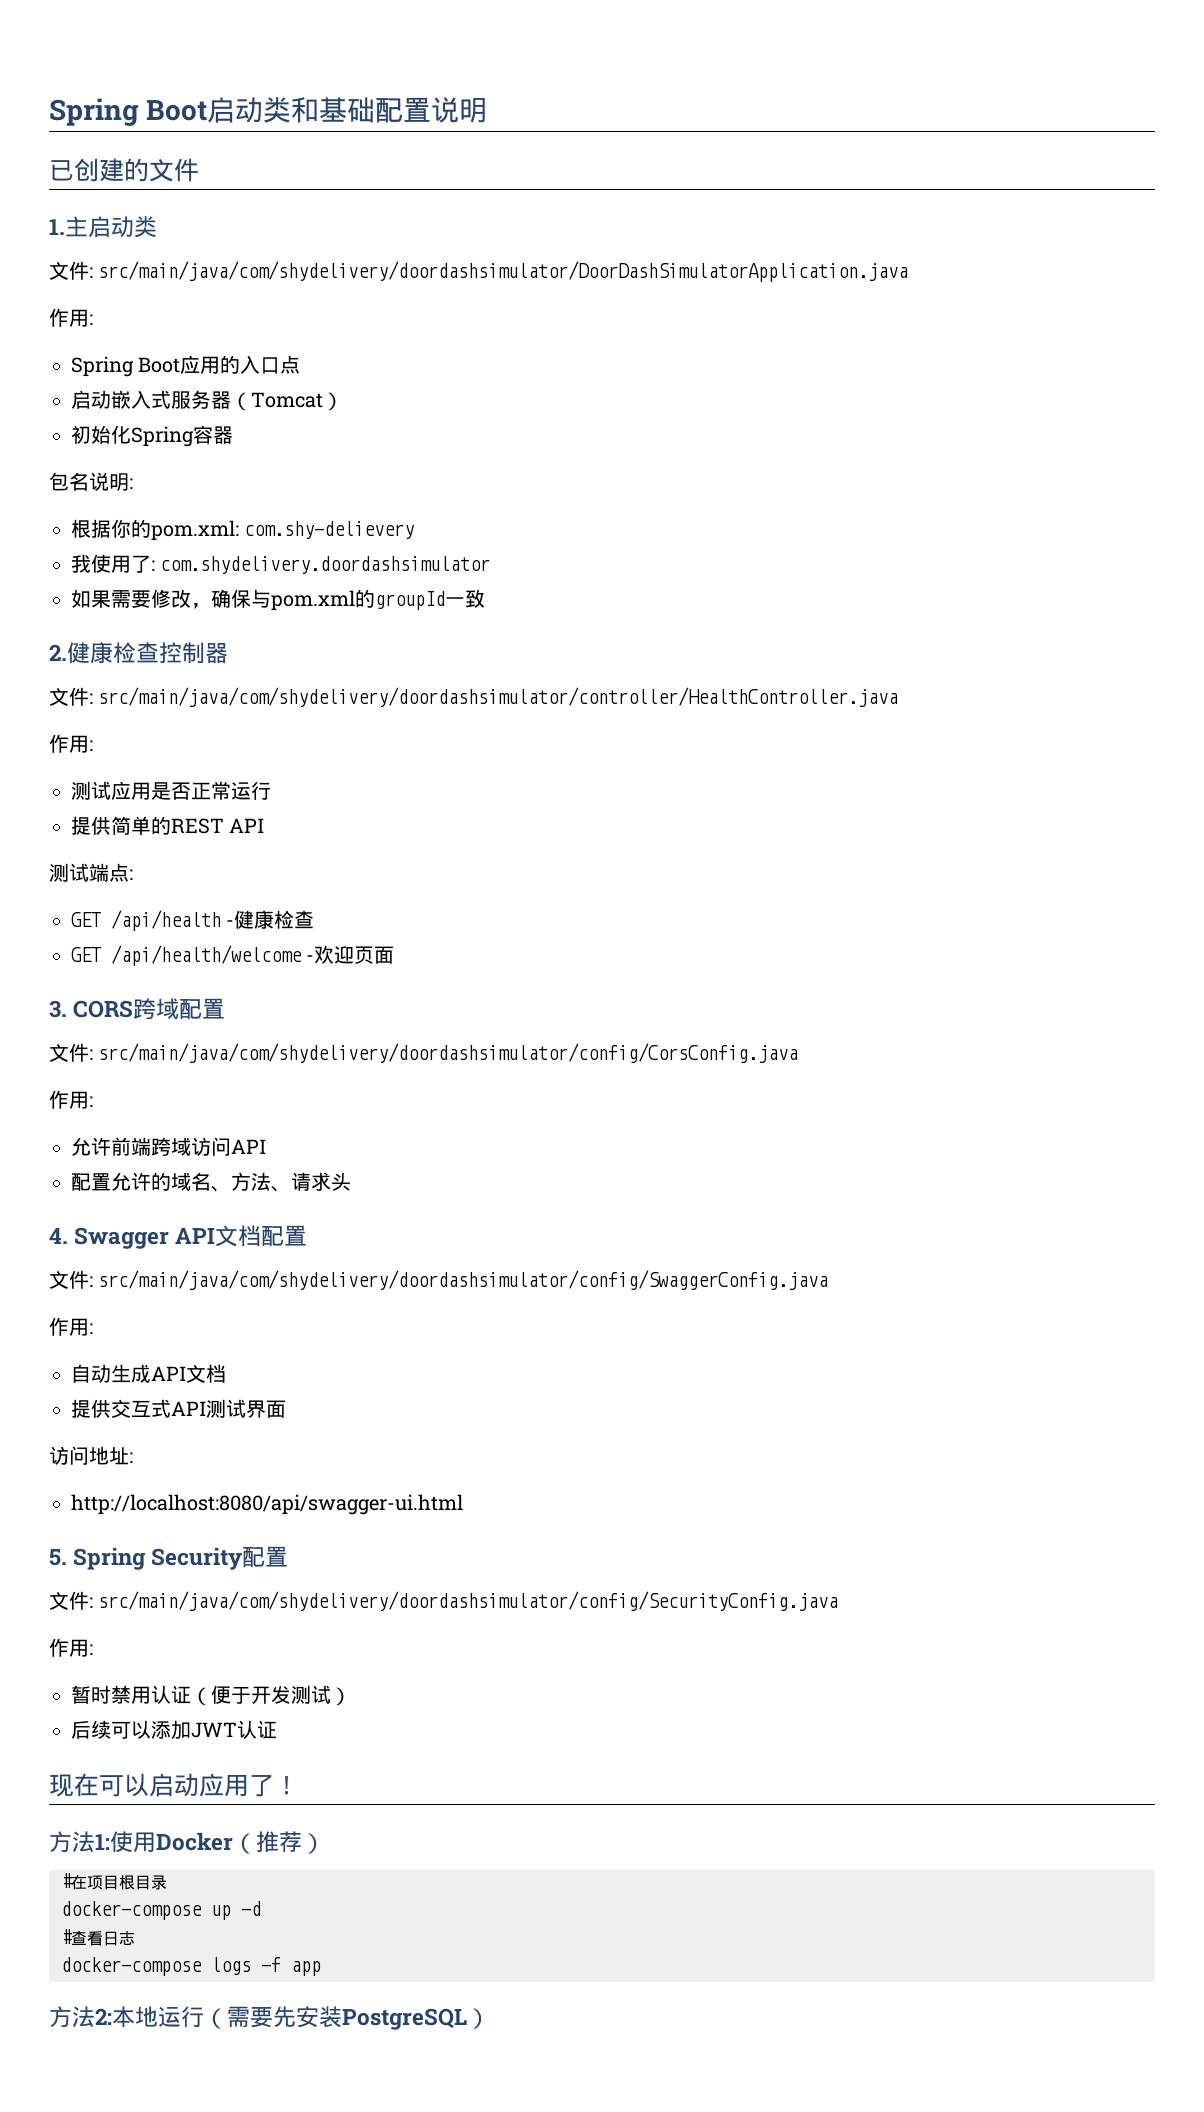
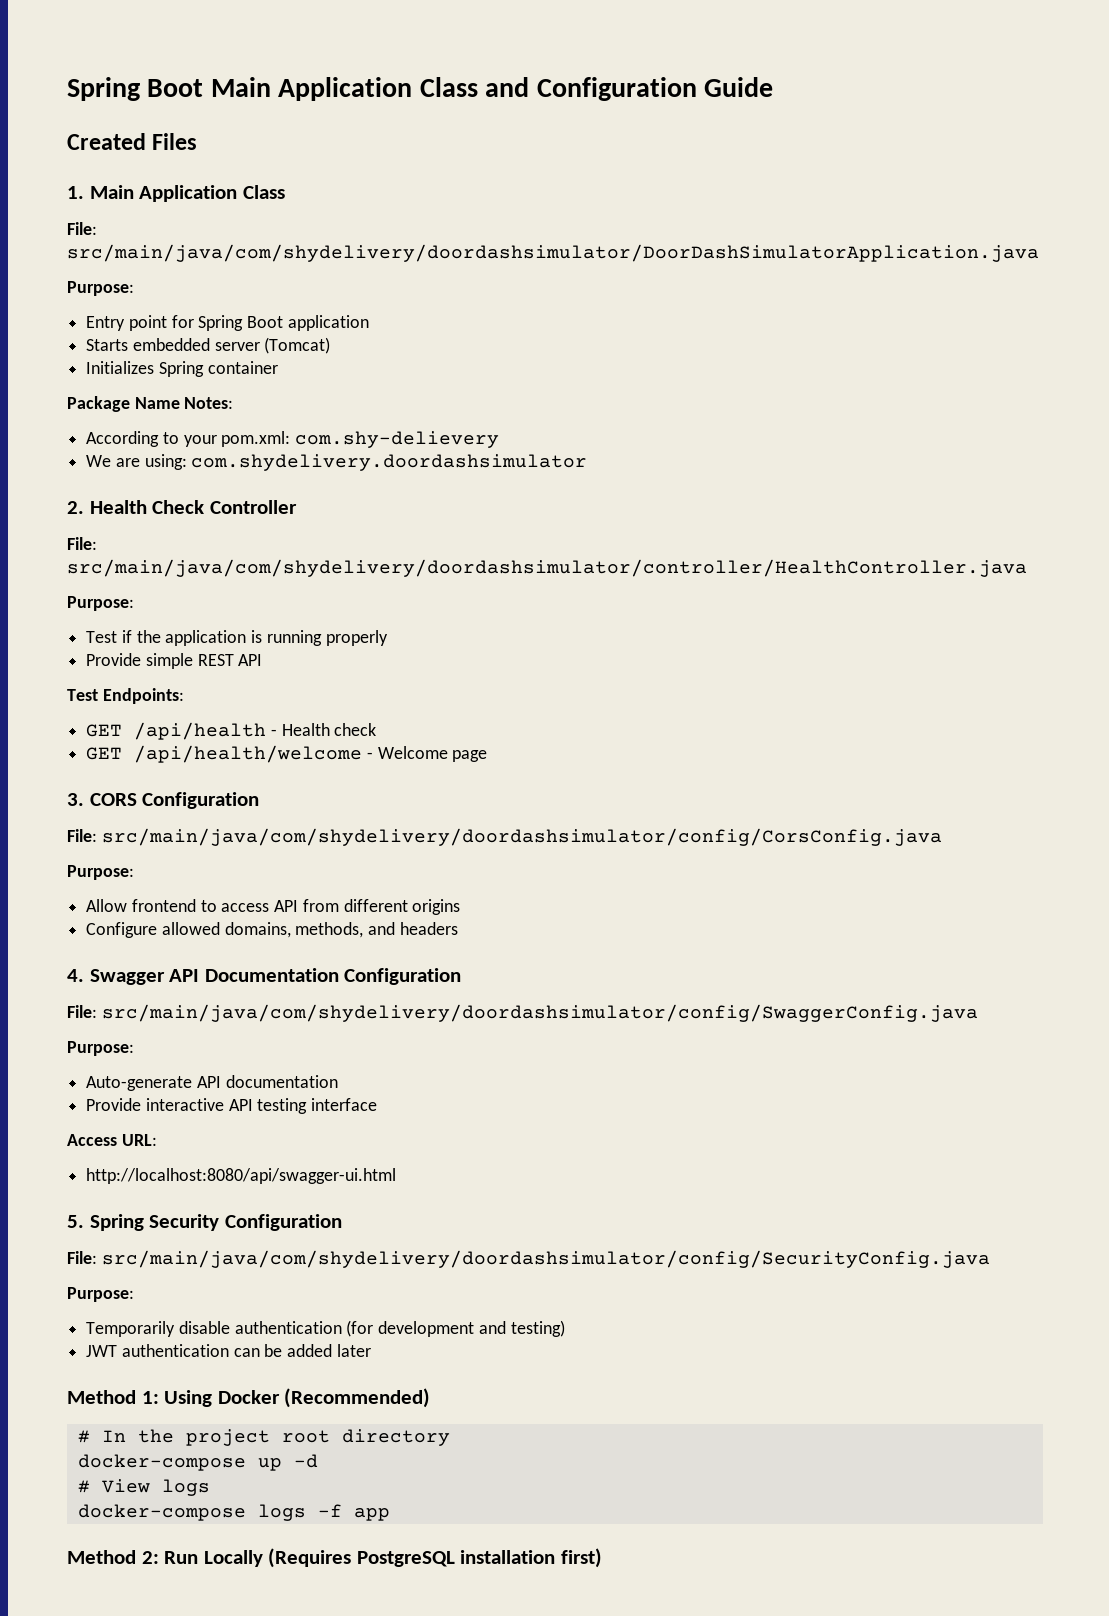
- Spring Boot启动类和基础配置说明
- 已创建的文件
- 1.主启动类
- 文件: src/main/java/com/shydelivery/doordashsimulator/DoorDashSimulatorApplication.java
- 作用:
- Spring Boot应用的入口点
- 启动嵌入式服务器（Tomcat）
- 初始化Spring容器
- 包名说明:
- 根据你的pom.xml: com.shy-delievery
- 我使用了: com.shydelivery.doordashsimulator
- 如果需要修改，确保与pom.xml的groupId一致
- 2.健康检查控制器
- 文件: src/main/java/com/shydelivery/doordashsimulator/controller/HealthController.java
- 作用:
- 测试应用是否正常运行
- 提供简单的REST API
+ Spring Boot Main Application Class and Configuration Guide
+ Created Files
+ 1. Main Application Class
+ File: src/main/java/com/shydelivery/doordashsimulator/DoorDashSimulatorApplication.java
+ Purpose:
+ Entry point for Spring Boot application
+ Starts embedded server (Tomcat)
+ Initializes Spring container
+ Package Name Notes:
+ According to your pom.xml: com.shy-delievery
+ We are using: com.shydelivery.doordashsimulator
+ 2. Health Check Controller
+ File: src/main/java/com/shydelivery/doordashsimulator/controller/HealthController.java
+ Purpose:
+ Test if the application is running properly
+ Provide simple REST API
- 测试端点:
+ Test Endpoints:
- GET /api/health -健康检查
+ GET /api/health - Health check
- GET /api/health/welcome -欢迎页面
+ GET /api/health/welcome - Welcome page
- 3. CORS跨域配置
- 文件: src/main/java/com/shydelivery/doordashsimulator/config/CorsConfig.java
- 作用:
- 允许前端跨域访问API
- 配置允许的域名、方法、请求头
- 4. Swagger API文档配置
- 文件: src/main/java/com/shydelivery/doordashsimulator/config/SwaggerConfig.java
- 作用:
- 自动生成API文档
- 提供交互式API测试界面
- 访问地址:
+ 3. CORS Configuration
+ File: src/main/java/com/shydelivery/doordashsimulator/config/CorsConfig.java
+ Purpose:
+ Allow frontend to access API from different origins
+ Configure allowed domains, methods, and headers
+ 4. Swagger API Documentation Configuration
+ File: src/main/java/com/shydelivery/doordashsimulator/config/SwaggerConfig.java
+ Purpose:
+ Auto-generate API documentation
+ Provide interactive API testing interface
+ Access URL:
  http://localhost:8080/api/swagger-ui.html
- 5. Spring Security配置
- 文件: src/main/java/com/shydelivery/doordashsimulator/config/SecurityConfig.java
- 作用:
- 暂时禁用认证（便于开发测试）
- 后续可以添加JWT认证
- 现在可以启动应用了！
- 方法1:使用Docker（推荐）
- #在项目根目录
+ 5. Spring Security Configuration
+ File: src/main/java/com/shydelivery/doordashsimulator/config/SecurityConfig.java
+ Purpose:
+ Temporarily disable authentication (for development and testing)
+ JWT authentication can be added later
+ Method 1: Using Docker (Recommended)
+ # In the project root directory
- #查看日志
+ # View logs
- 方法2:本地运行（需要先安装PostgreSQL）
+ Method 2: Run Locally (Requires PostgreSQL installation first)

